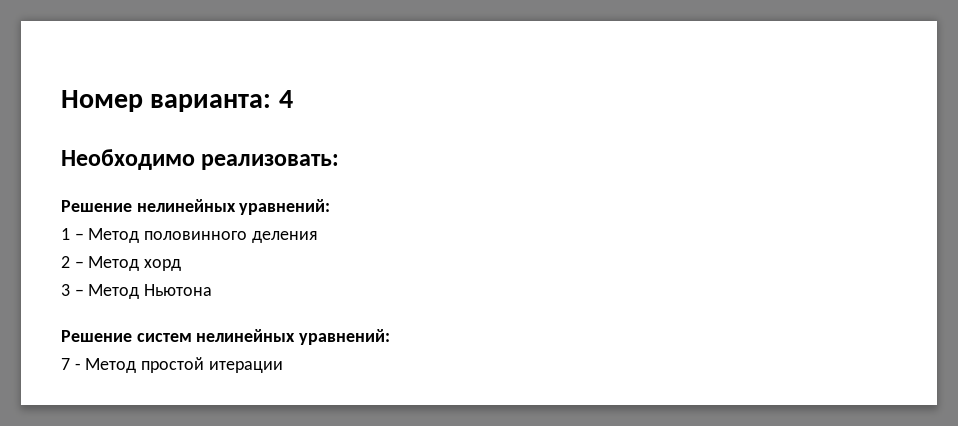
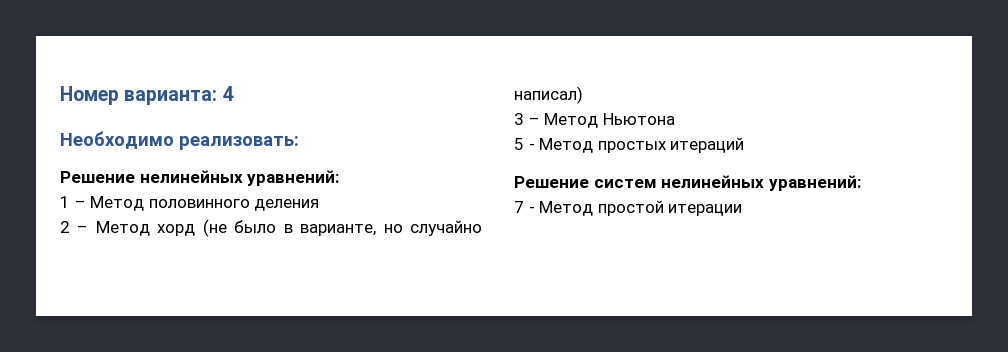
- 2 – Метод хорд
+ 2 – Метод хорд (не было в варианте, но случайно написал)
+ 5 - Метод простых итераций

